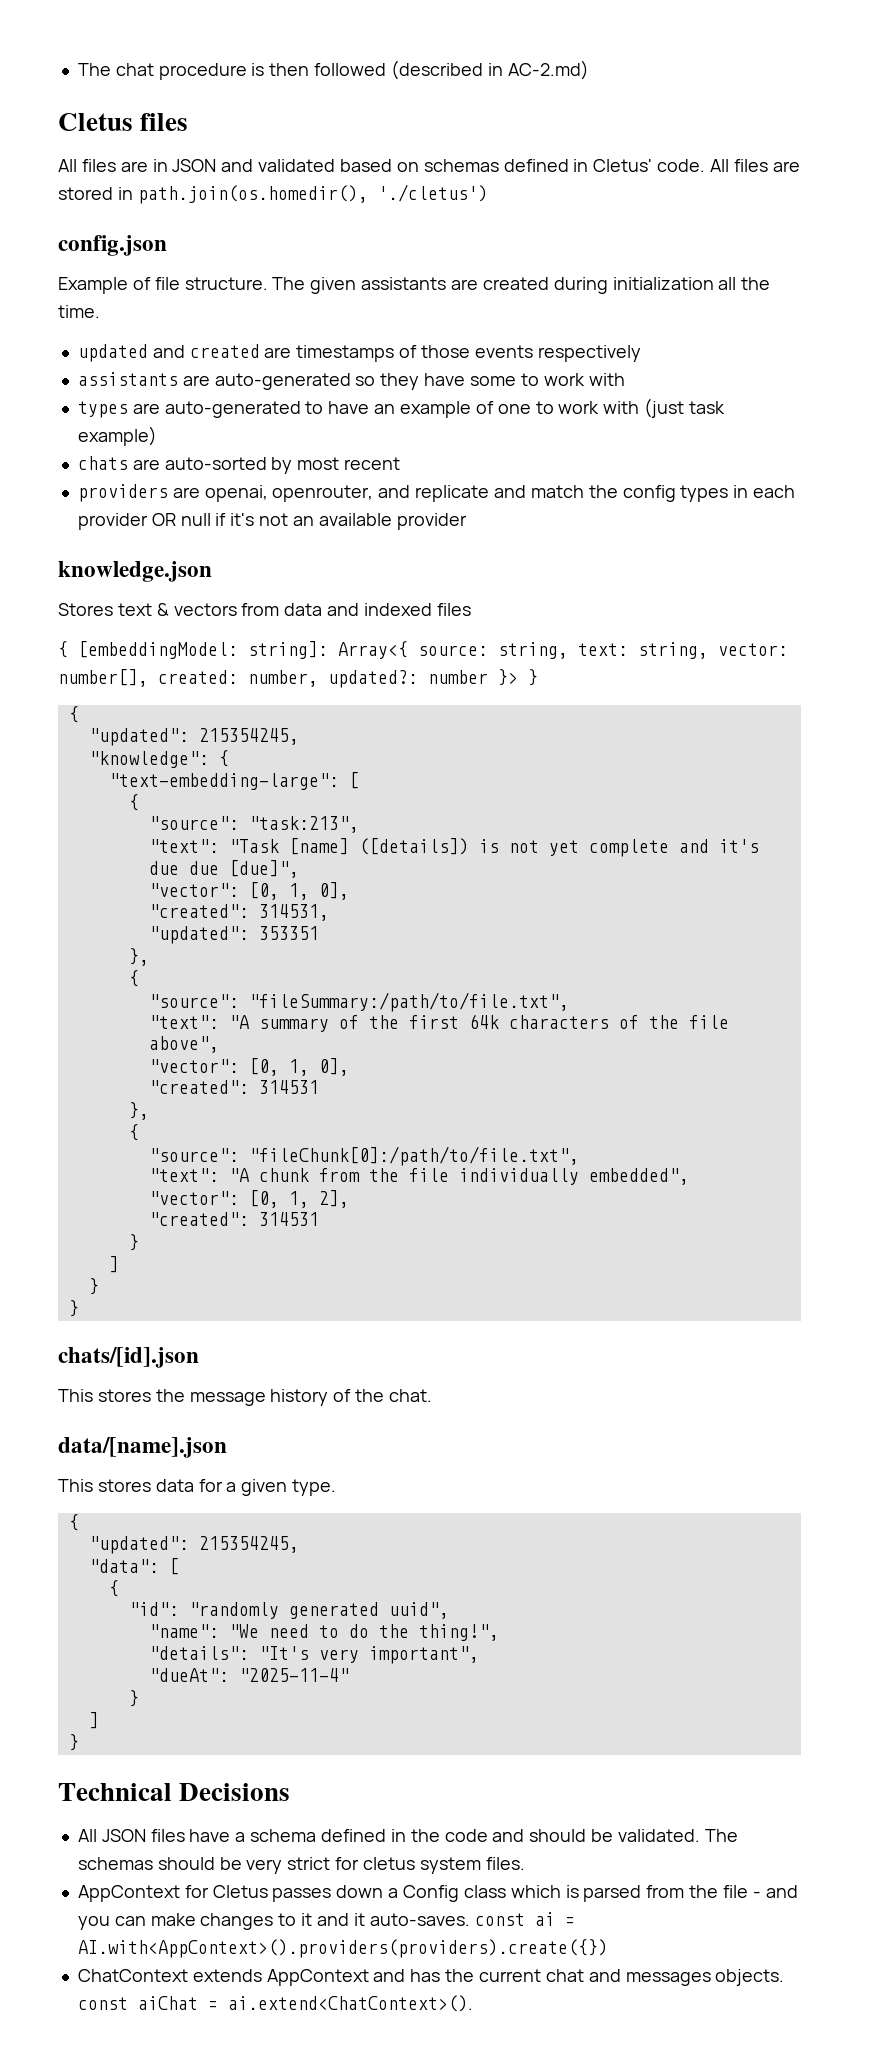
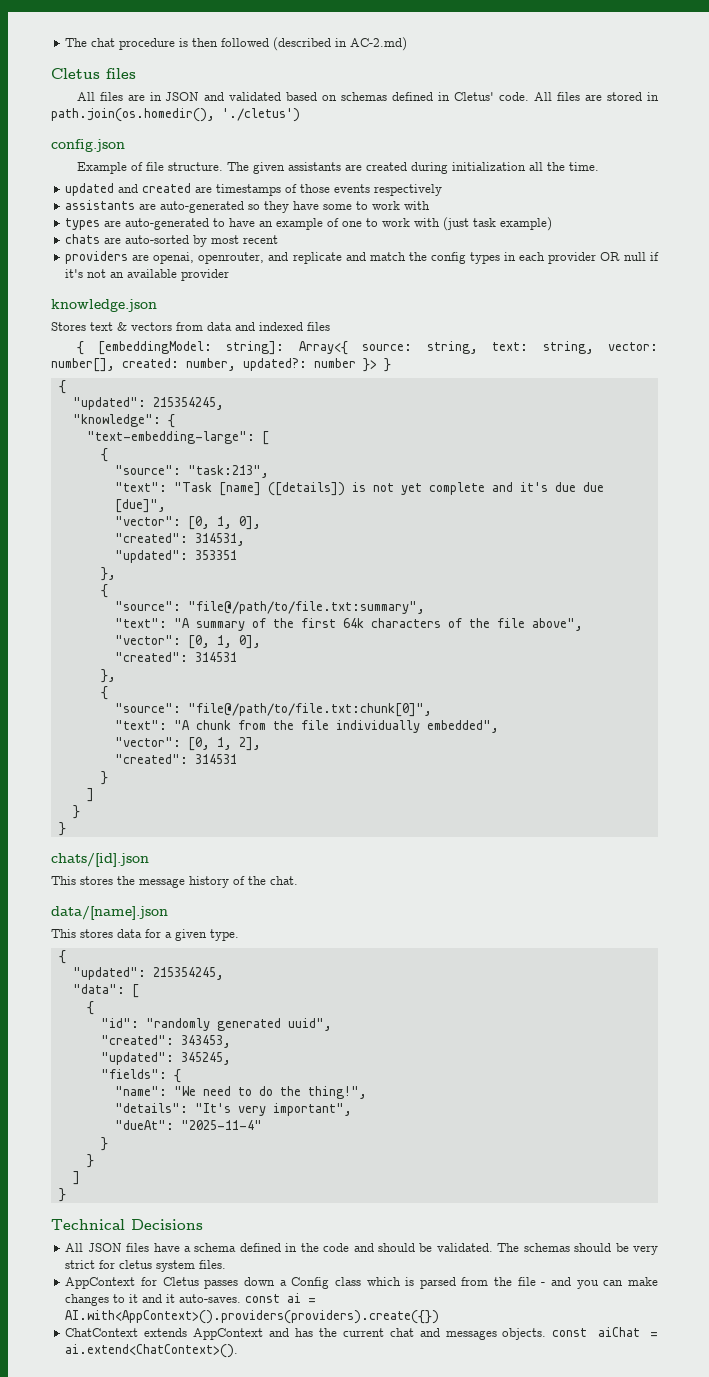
- "source": "fileSummary:/path/to/file.txt",
+ "source": "file@/path/to/file.txt:summary",
- "source": "fileChunk[0]:/path/to/file.txt",
+ "source": "file@/path/to/file.txt:chunk[0]",
+ "created": 343453,
+ "updated": 345245,
+ "fields": {
  "dueAt": "2025-11-4"
+ }

